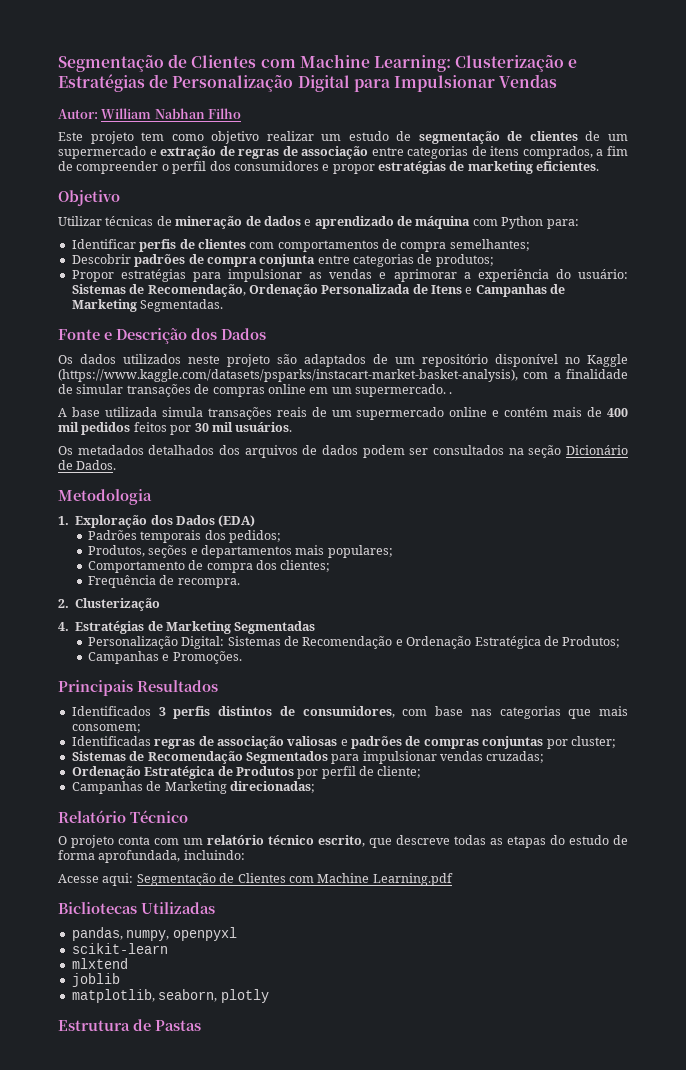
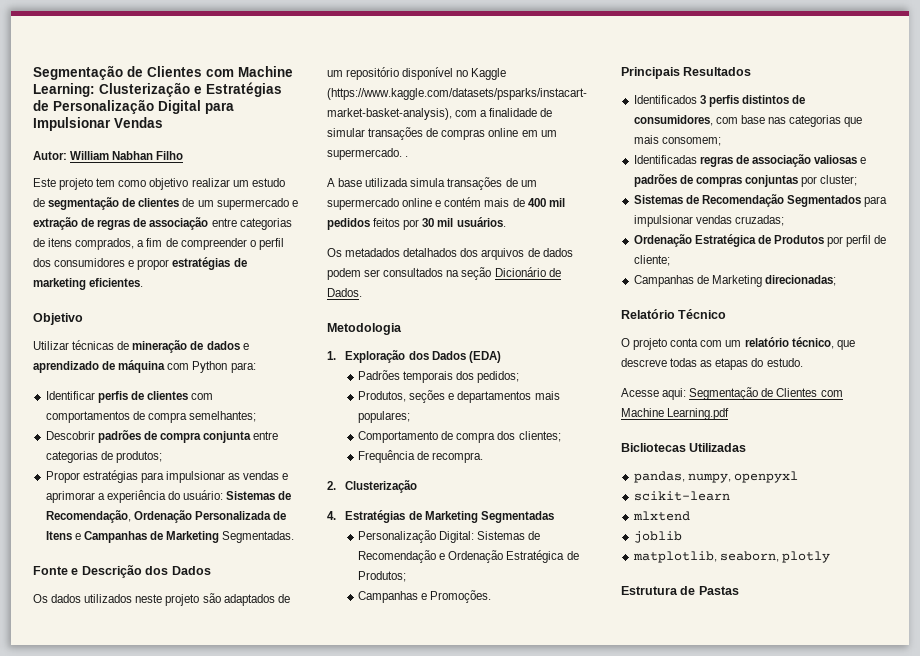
- A base utilizada simula transações reais de um supermercado online e contém mais de 400 mil pedidos feitos por 30 mil usuários.
+ A base utilizada simula transações de um supermercado online e contém mais de 400 mil pedidos feitos por 30 mil usuários.
- O projeto conta com um relatório técnico escrito, que descreve todas as etapas do estudo de forma aprofundada, incluindo:
+ O projeto conta com um relatório técnico, que descreve todas as etapas do estudo.

